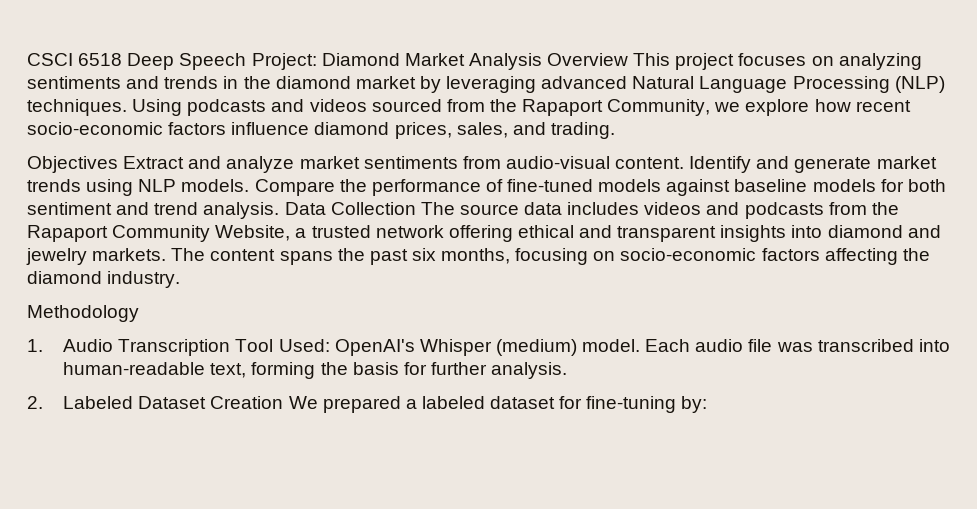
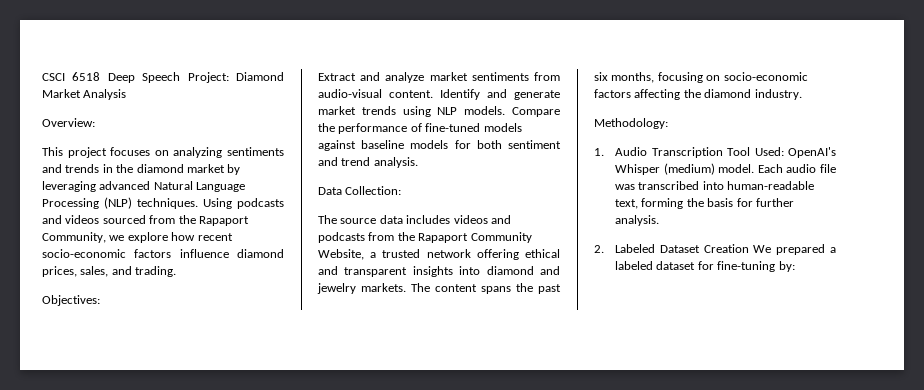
- CSCI 6518 Deep Speech Project: Diamond Market Analysis Overview This project focuses on analyzing sentiments and trends in the diamond market by leveraging advanced Natural Language Processing (NLP) techniques.
+ CSCI 6518 Deep Speech Project: Diamond Market Analysis
+ Overview:
+ This project focuses on analyzing sentiments and trends in the diamond market by leveraging advanced Natural Language Processing (NLP) techniques.
- Objectives Extract and analyze market sentiments from audio-visual content.
+ Objectives:
+ Extract and analyze market sentiments from audio-visual content.
- Compare the performance of fine-tuned models against baseline models for both sentiment and trend analysis. Data Collection The source data includes videos and podcasts from the Rapaport Community Website, a trusted network offering ethical and transparent insights into diamond and jewelry markets.
+ Compare the performance of fine-tuned models against baseline models for both sentiment and trend analysis.
+ Data Collection:
+ The source data includes videos and podcasts from the Rapaport Community Website, a trusted network offering ethical and transparent insights into diamond and jewelry markets.
- Methodology
+ Methodology:

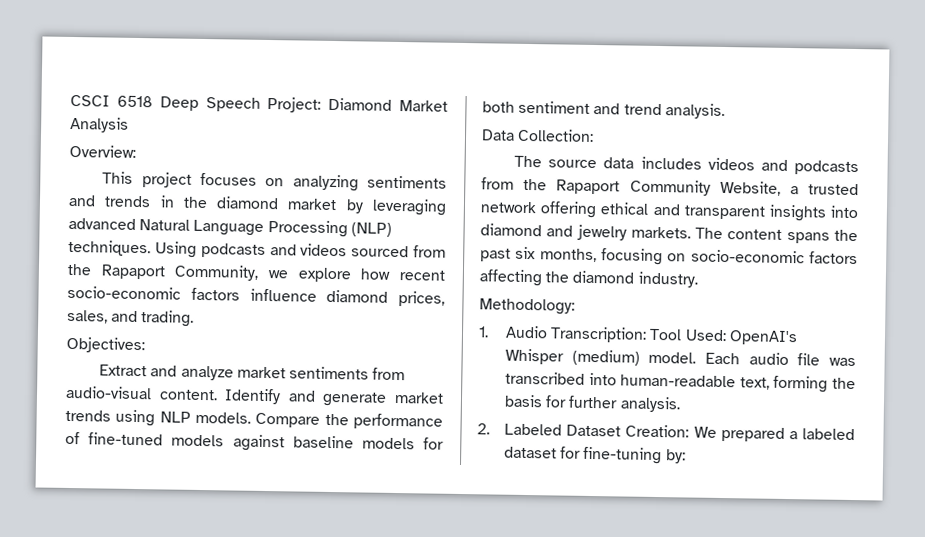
- 1. Audio Transcription Tool Used: OpenAI's Whisper (medium) model.
+ 1. Audio Transcription: Tool Used: OpenAI's Whisper (medium) model.
- 2. Labeled Dataset Creation We prepared a labeled dataset for fine-tuning by:
+ 2. Labeled Dataset Creation: We prepared a labeled dataset for fine-tuning by:

